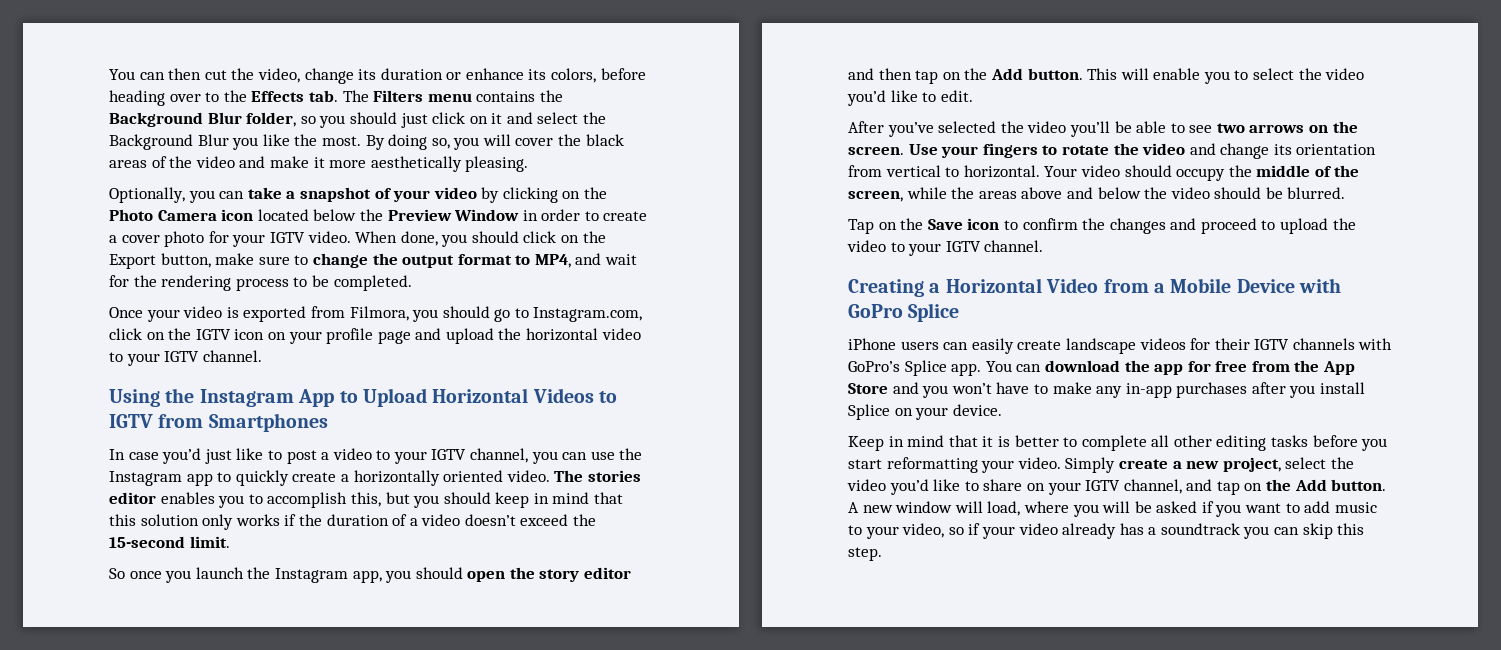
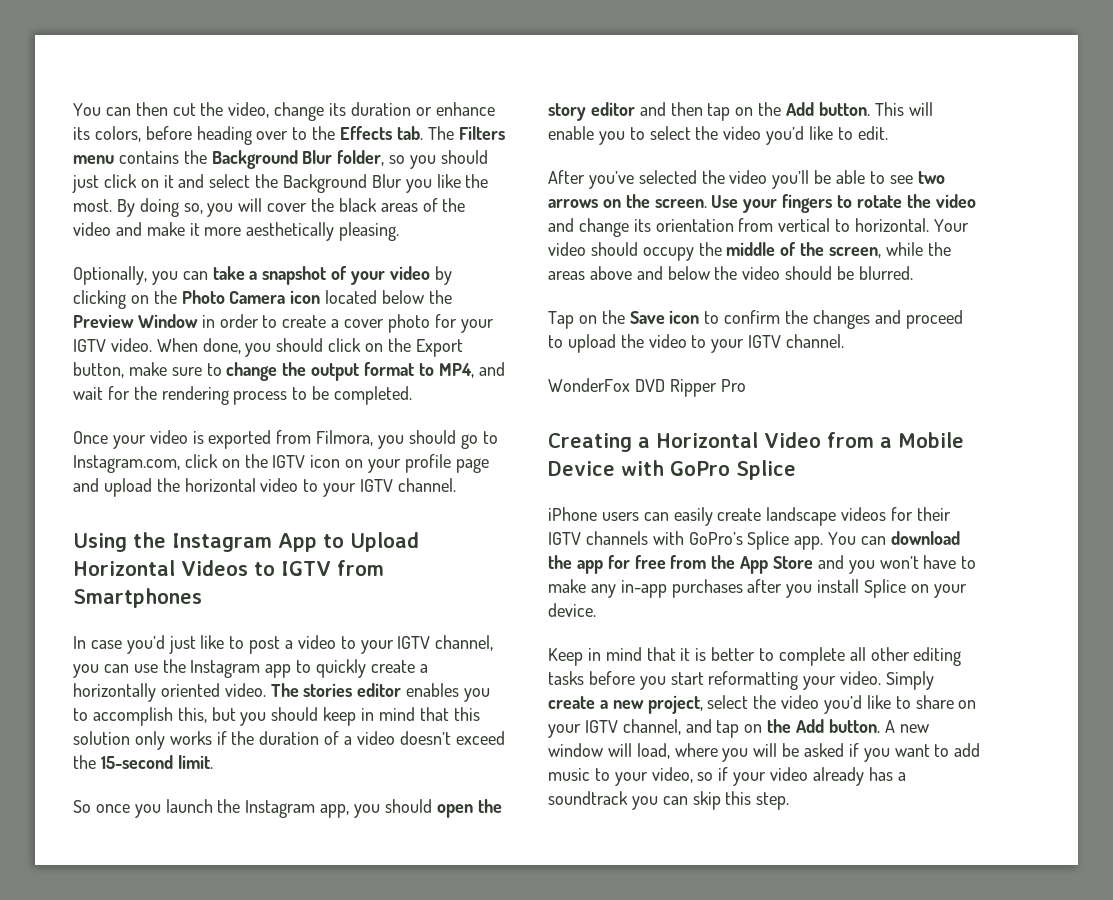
+ WonderFox DVD Ripper Pro

